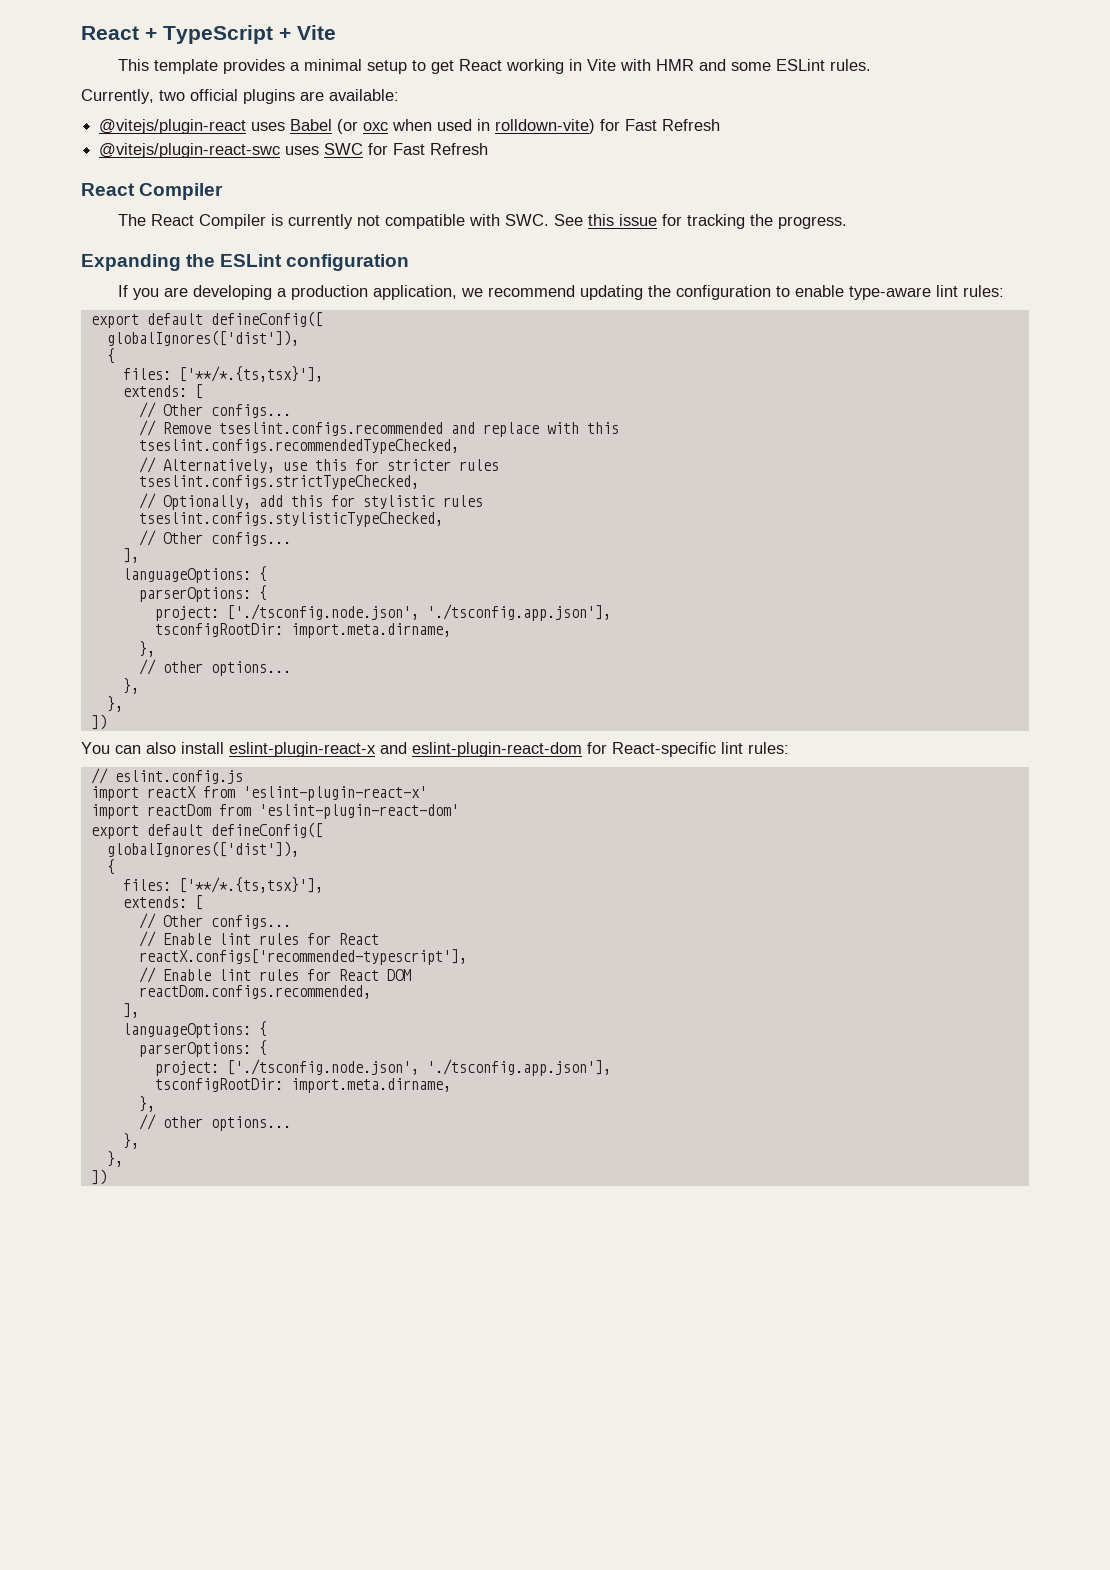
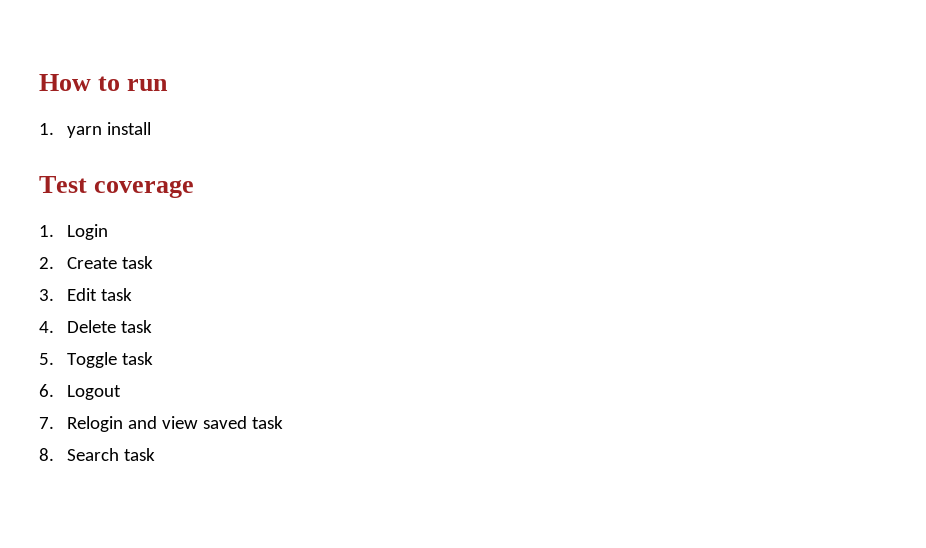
- React + TypeScript + Vite
- This template provides a minimal setup to get React working in Vite with HMR and some ESLint rules.
- Currently, two official plugins are available:
- @vitejs/plugin-react uses Babel (or oxc when used in rolldown-vite) for Fast Refresh
- @vitejs/plugin-react-swc uses SWC for Fast Refresh
- React Compiler
- The React Compiler is currently not compatible with SWC. See this issue for tracking the progress.
- Expanding the ESLint configuration
- If you are developing a production application, we recommend updating the configuration to enable type-aware lint rules:
- export default defineConfig([
- globalIgnores(['dist']),
- {
- files: ['**/*.{ts,tsx}'],
- extends: [
- // Other configs...
- // Remove tseslint.configs.recommended and replace with this
- tseslint.configs.recommendedTypeChecked,
- // Alternatively, use this for stricter rules
- tseslint.configs.strictTypeChecked,
- // Optionally, add this for stylistic rules
- tseslint.configs.stylisticTypeChecked,
- // Other configs...
- ],
- languageOptions: {
- parserOptions: {
- project: ['./tsconfig.node.json', './tsconfig.app.json'],
- tsconfigRootDir: import.meta.dirname,
- },
- // other options...
- },
- },
- ])
- You can also install eslint-plugin-react-x and eslint-plugin-react-dom for React-specific lint rules:
- // eslint.config.js
- import reactX from 'eslint-plugin-react-x'
- import reactDom from 'eslint-plugin-react-dom'
- export default defineConfig([
- globalIgnores(['dist']),
- {
- files: ['**/*.{ts,tsx}'],
- extends: [
- // Other configs...
- // Enable lint rules for React
- reactX.configs['recommended-typescript'],
- // Enable lint rules for React DOM
- reactDom.configs.recommended,
- ],
- languageOptions: {
- parserOptions: {
- project: ['./tsconfig.node.json', './tsconfig.app.json'],
- tsconfigRootDir: import.meta.dirname,
- },
- // other options...
- },
- },
- ])
+ How to run
+ 1. yarn install
+ Test coverage
+ 1. Login
+ 2. Create task
+ 3. Edit task
+ 4. Delete task
+ 5. Toggle task
+ 6. Logout
+ 7. Relogin and view saved task
+ 8. Search task

